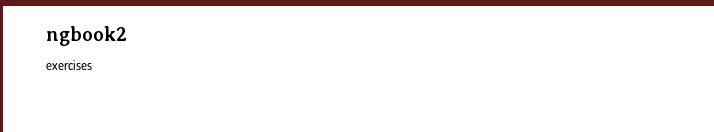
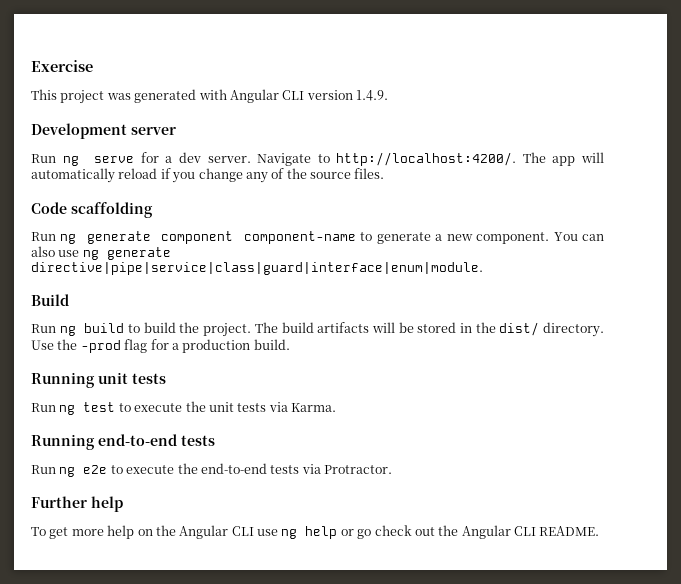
- ngbook2
- exercises
+ Exercise
+ This project was generated with Angular CLI version 1.4.9.
+ Development server
+ Run ng serve for a dev server. Navigate to http://localhost:4200/. The app will automatically reload if you change any of the source files.
+ Code scaffolding
+ Run ng generate component component-name to generate a new component. You can also use ng generate directive|pipe|service|class|guard|interface|enum|module.
+ Build
+ Run ng build to build the project. The build artifacts will be stored in the dist/ directory. Use the -prod flag for a production build.
+ Running unit tests
+ Run ng test to execute the unit tests via Karma.
+ Running end-to-end tests
+ Run ng e2e to execute the end-to-end tests via Protractor.
+ Further help
+ To get more help on the Angular CLI use ng help or go check out the Angular CLI README.

